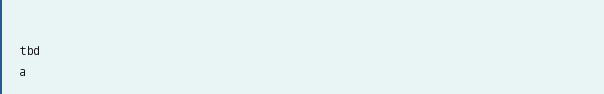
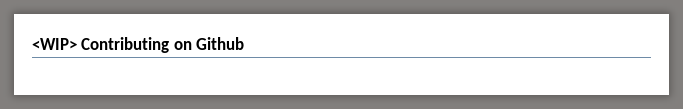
- tbd
- a
+ <WIP> Contributing on Github

